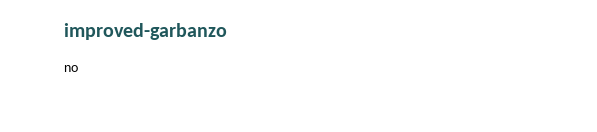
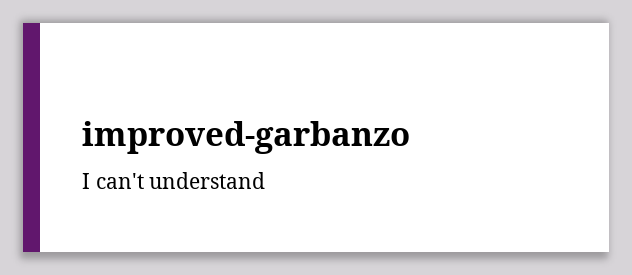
- no
+ I can't understand

